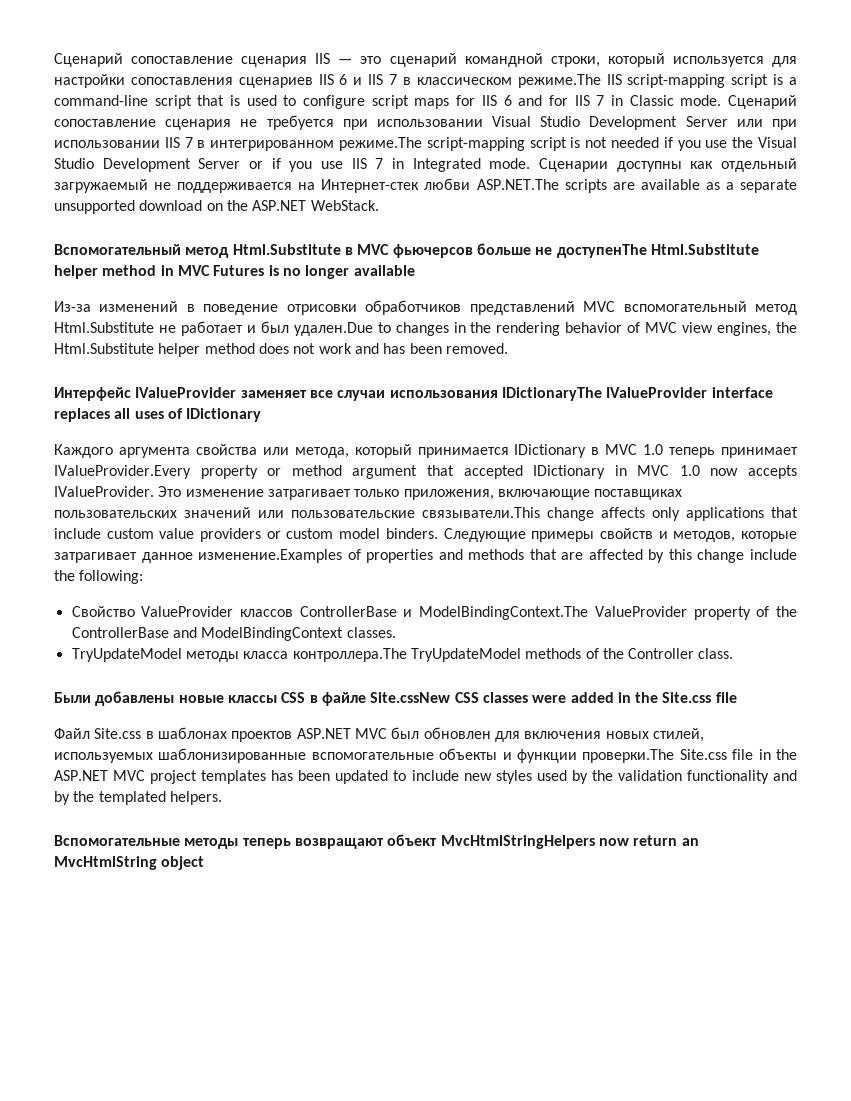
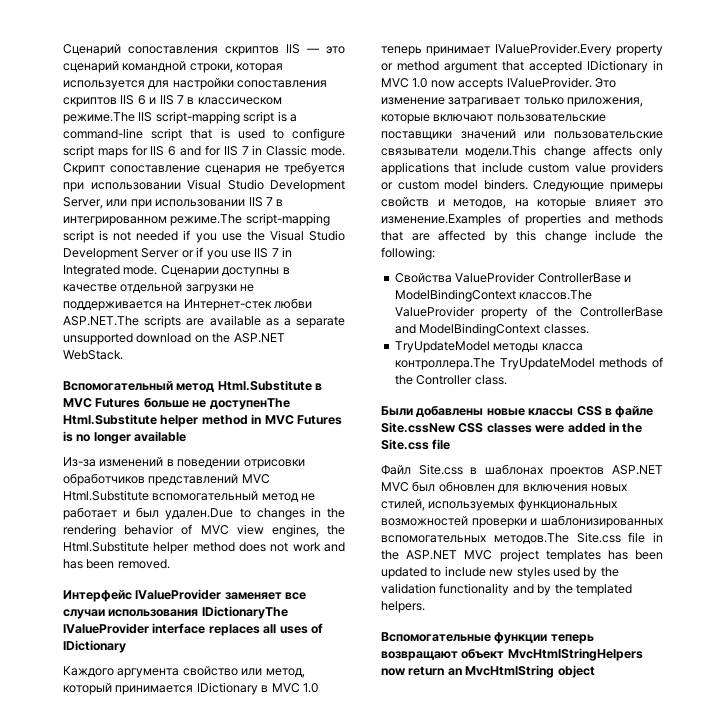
- Сценарий сопоставление сценария IIS — это сценарий командной строки, который используется для настройки сопоставления сценариев IIS 6 и IIS 7 в классическом режиме.The IIS script-mapping script is a command-line script that is used to configure script maps for IIS 6 and for IIS 7 in Classic mode.
+ Сценарий сопоставления скриптов IIS — это сценарий командной строки, которая используется для настройки сопоставления скриптов IIS 6 и IIS 7 в классическом режиме.The IIS script-mapping script is a command-line script that is used to configure script maps for IIS 6 and for IIS 7 in Classic mode.
- Сценарий сопоставление сценария не требуется при использовании Visual Studio Development Server или при использовании IIS 7 в интегрированном режиме.The script-mapping script is not needed if you use the Visual Studio Development Server or if you use IIS 7 in Integrated mode.
+ Скрипт сопоставление сценария не требуется при использовании Visual Studio Development Server, или при использовании IIS 7 в интегрированном режиме.The script-mapping script is not needed if you use the Visual Studio Development Server or if you use IIS 7 in Integrated mode.
- Сценарии доступны как отдельный загружаемый не поддерживается на Интернет-стек любви ASP.NET.The scripts are available as a separate unsupported download on the ASP.NET WebStack.
+ Сценарии доступны в качестве отдельной загрузки не поддерживается на Интернет-стек любви ASP.NET.The scripts are available as a separate unsupported download on the ASP.NET WebStack.
- Вспомогательный метод Html.Substitute в MVC фьючерсов больше не доступенThe Html.Substitute helper method in MVC Futures is no longer available
+ Вспомогательный метод Html.Substitute в MVC Futures больше не доступенThe Html.Substitute helper method in MVC Futures is no longer available
- Из-за изменений в поведение отрисовки обработчиков представлений MVC вспомогательный метод Html.Substitute не работает и был удален.Due to changes in the rendering behavior of MVC view engines, the Html.Substitute helper method does not work and has been removed.
+ Из-за изменений в поведении отрисовки обработчиков представлений MVC Html.Substitute вспомогательный метод не работает и был удален.Due to changes in the rendering behavior of MVC view engines, the Html.Substitute helper method does not work and has been removed.
- Каждого аргумента свойства или метода, который принимается IDictionary в MVC 1.0 теперь принимает IValueProvider.Every property or method argument that accepted IDictionary in MVC 1.0 now accepts IValueProvider.
+ Каждого аргумента свойство или метод, который принимается IDictionary в MVC 1.0 теперь принимает IValueProvider.Every property or method argument that accepted IDictionary in MVC 1.0 now accepts IValueProvider.
- Это изменение затрагивает только приложения, включающие поставщиках пользовательских значений или пользовательские связыватели.This change affects only applications that include custom value providers or custom model binders.
+ Это изменение затрагивает только приложения, которые включают пользовательские поставщики значений или пользовательские связыватели модели.This change affects only applications that include custom value providers or custom model binders.
- Следующие примеры свойств и методов, которые затрагивает данное изменение.Examples of properties and methods that are affected by this change include the following:
+ Следующие примеры свойств и методов, на которые влияет это изменение.Examples of properties and methods that are affected by this change include the following:
- Свойство ValueProvider классов ControllerBase и ModelBindingContext.The ValueProvider property of the ControllerBase and ModelBindingContext classes.
+ Свойства ValueProvider ControllerBase и ModelBindingContext классов.The ValueProvider property of the ControllerBase and ModelBindingContext classes.
- Файл Site.css в шаблонах проектов ASP.NET MVC был обновлен для включения новых стилей, используемых шаблонизированные вспомогательные объекты и функции проверки.The Site.css file in the ASP.NET MVC project templates has been updated to include new styles used by the validation functionality and by the templated helpers.
+ Файл Site.css в шаблонах проектов ASP.NET MVC был обновлен для включения новых стилей, используемых функциональных возможностей проверки и шаблонизированных вспомогательных методов.The Site.css file in the ASP.NET MVC project templates has been updated to include new styles used by the validation functionality and by the templated helpers.
- Вспомогательные методы теперь возвращают объект MvcHtmlStringHelpers now return an MvcHtmlString object
+ Вспомогательные функции теперь возвращают объект MvcHtmlStringHelpers now return an MvcHtmlString object

